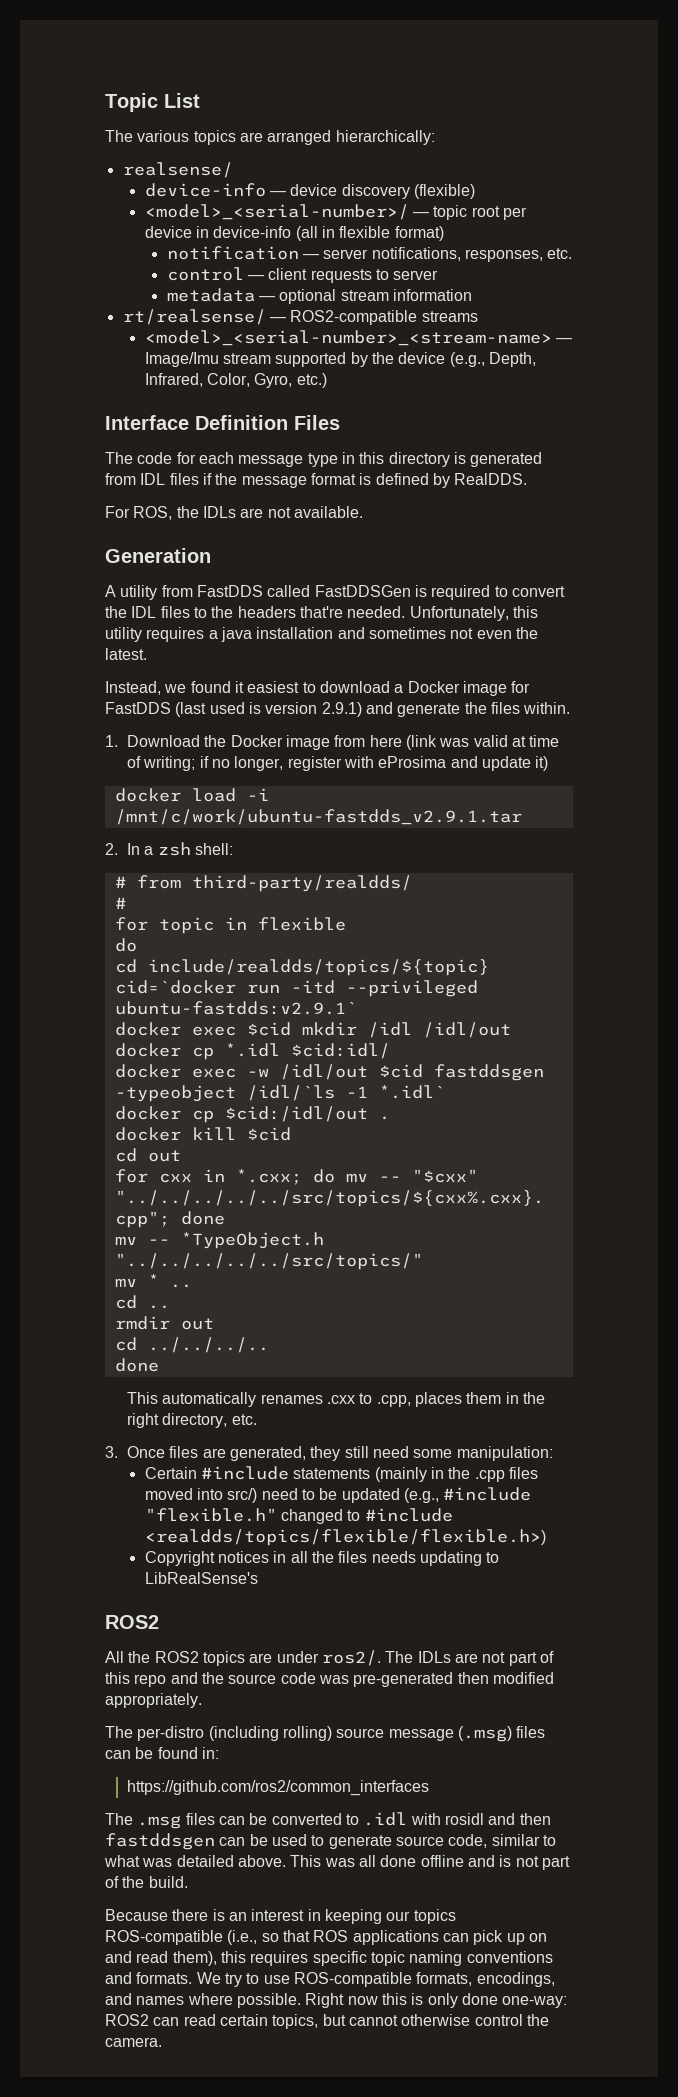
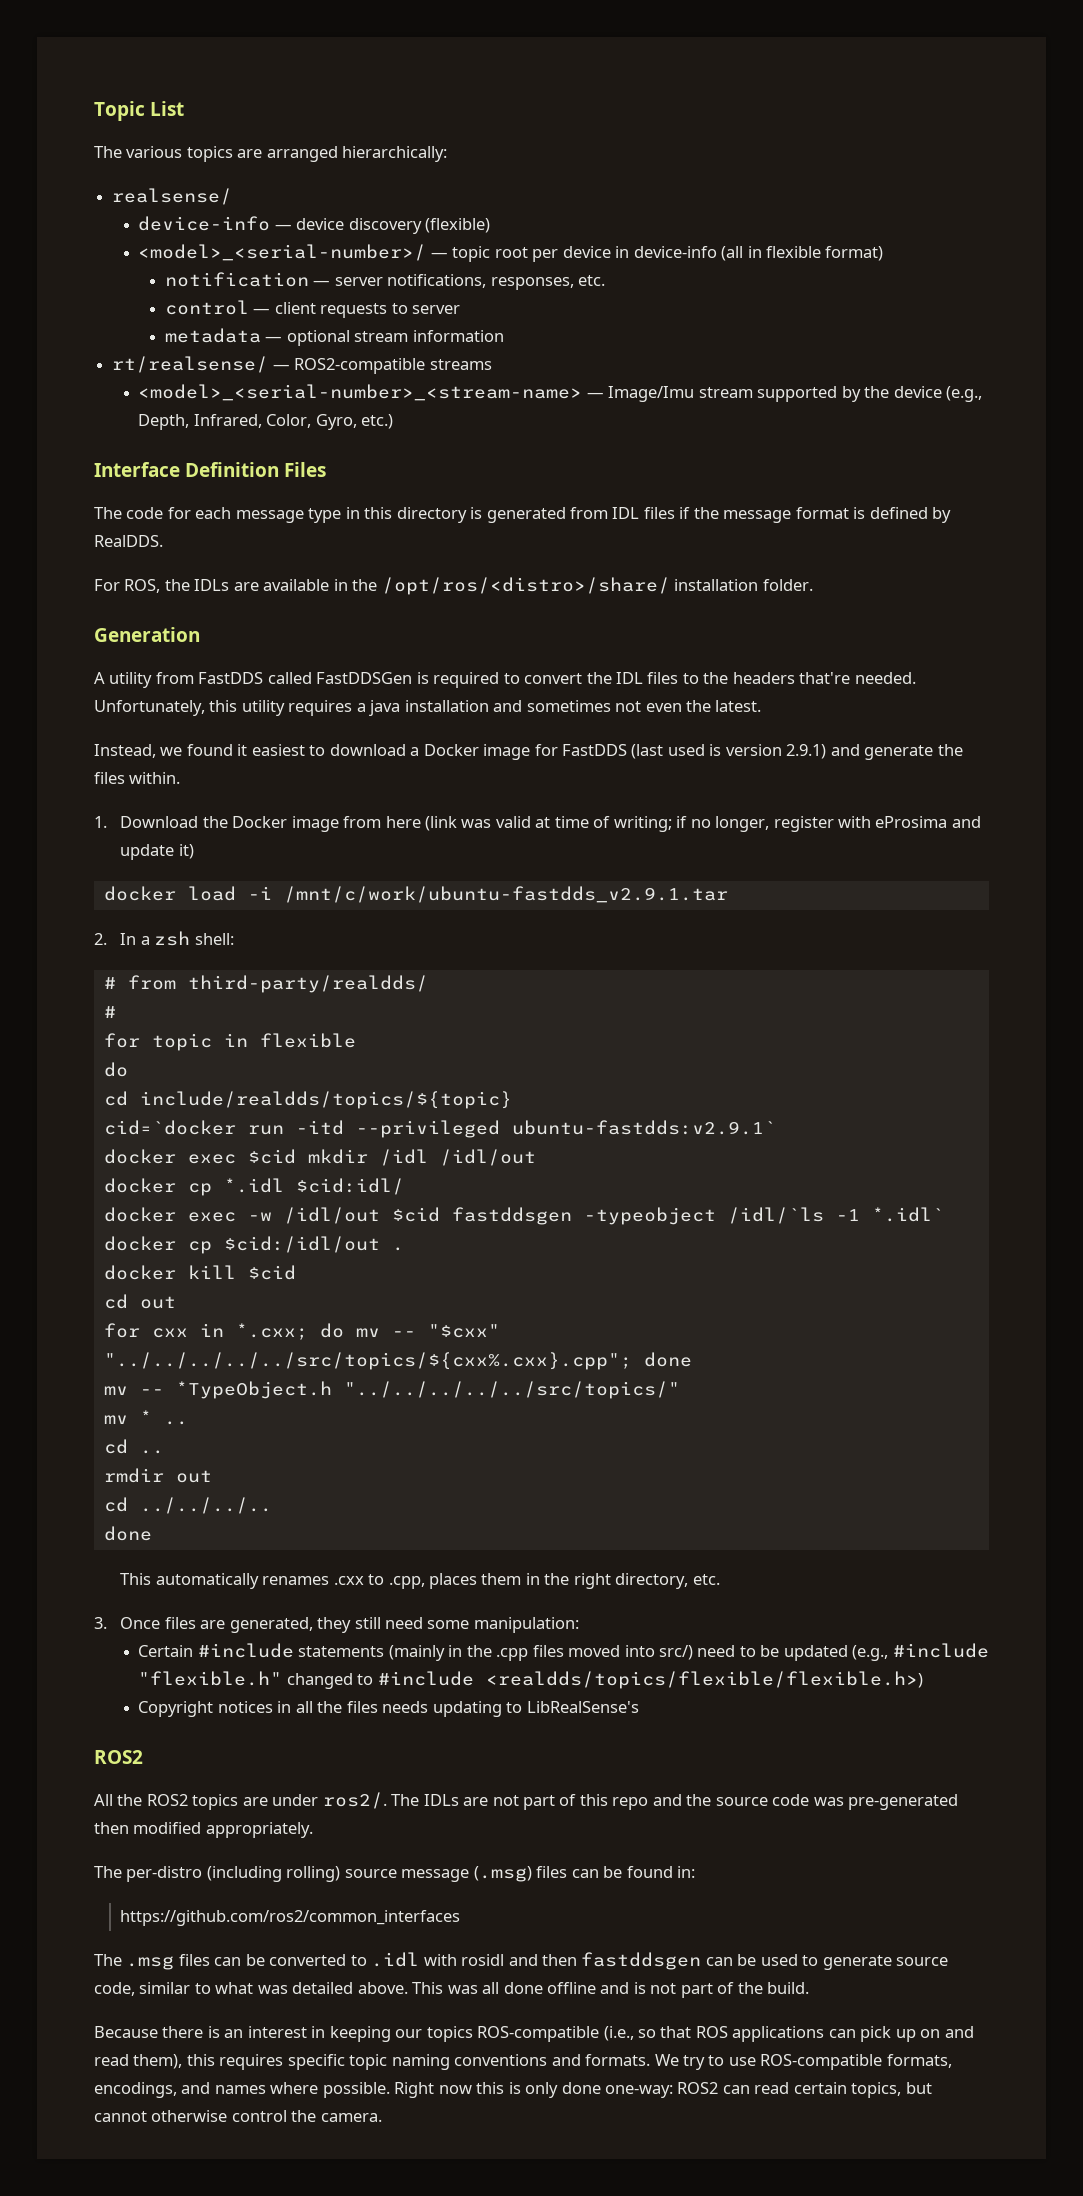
- For ROS, the IDLs are not available.
+ For ROS, the IDLs are available in the /opt/ros/<distro>/share/ installation folder.

